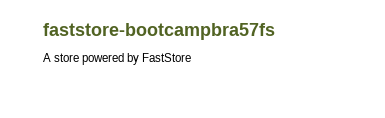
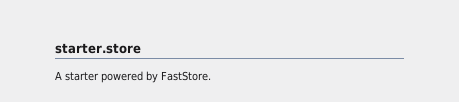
- faststore-bootcampbra57fs
+ starter.store
- A store powered by FastStore
+ A starter powered by FastStore.

